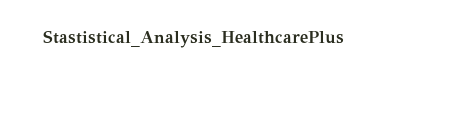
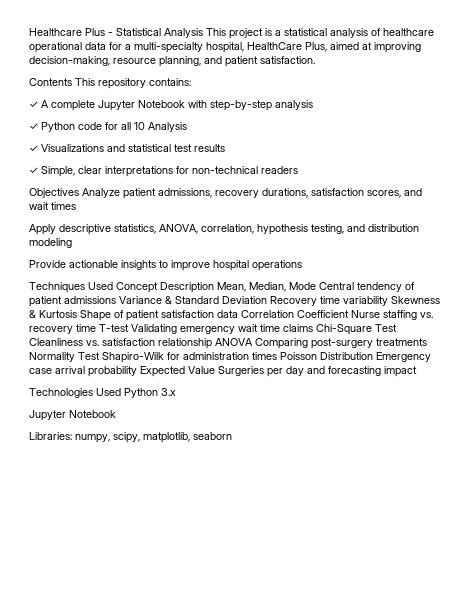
- Stastistical_Analysis_HealthcarePlus
+ Healthcare Plus - Statistical Analysis This project is a statistical analysis of healthcare operational data for a multi-specialty hospital, HealthCare Plus, aimed at improving decision-making, resource planning, and patient satisfaction.
+ Contents This repository contains:
+ ✓ A complete Jupyter Notebook with step-by-step analysis
+ ✓ Python code for all 10 Analysis
+ ✓ Visualizations and statistical test results
+ ✓ Simple, clear interpretations for non-technical readers
+ Objectives Analyze patient admissions, recovery durations, satisfaction scores, and wait times
+ Apply descriptive statistics, ANOVA, correlation, hypothesis testing, and distribution modeling
+ Provide actionable insights to improve hospital operations
+ Techniques Used Concept Description Mean, Median, Mode Central tendency of patient admissions Variance & Standard Deviation Recovery time variability Skewness & Kurtosis Shape of patient satisfaction data Correlation Coefficient Nurse staffing vs. recovery time T-test Validating emergency wait time claims Chi-Square Test Cleanliness vs. satisfaction relationship ANOVA Comparing post-surgery treatments Normality Test Shapiro-Wilk for administration times Poisson Distribution Emergency case arrival probability Expected Value Surgeries per day and forecasting impact
+ Technologies Used Python 3.x
+ Jupyter Notebook
+ Libraries: numpy, scipy, matplotlib, seaborn

